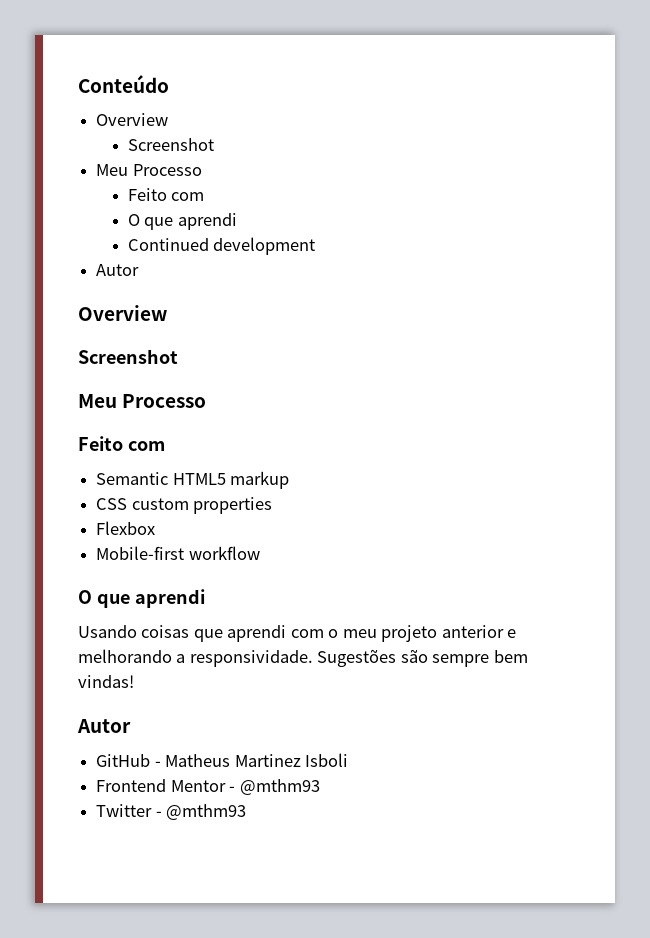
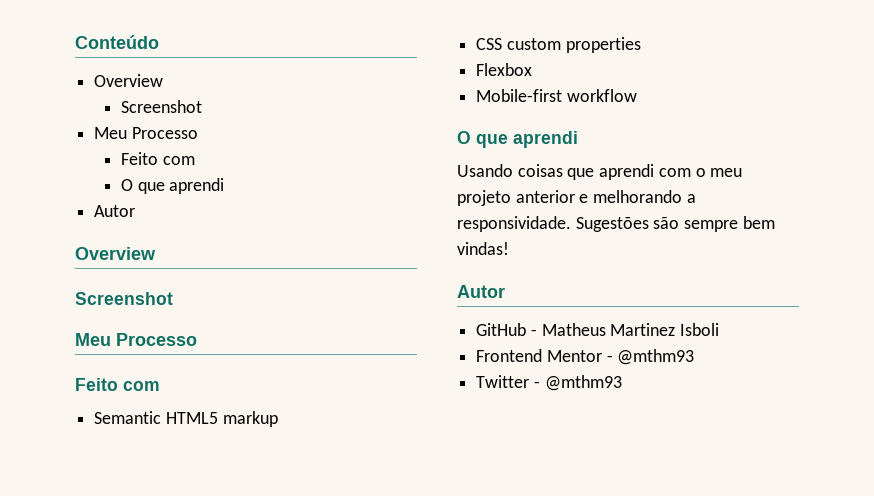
- Continued development

